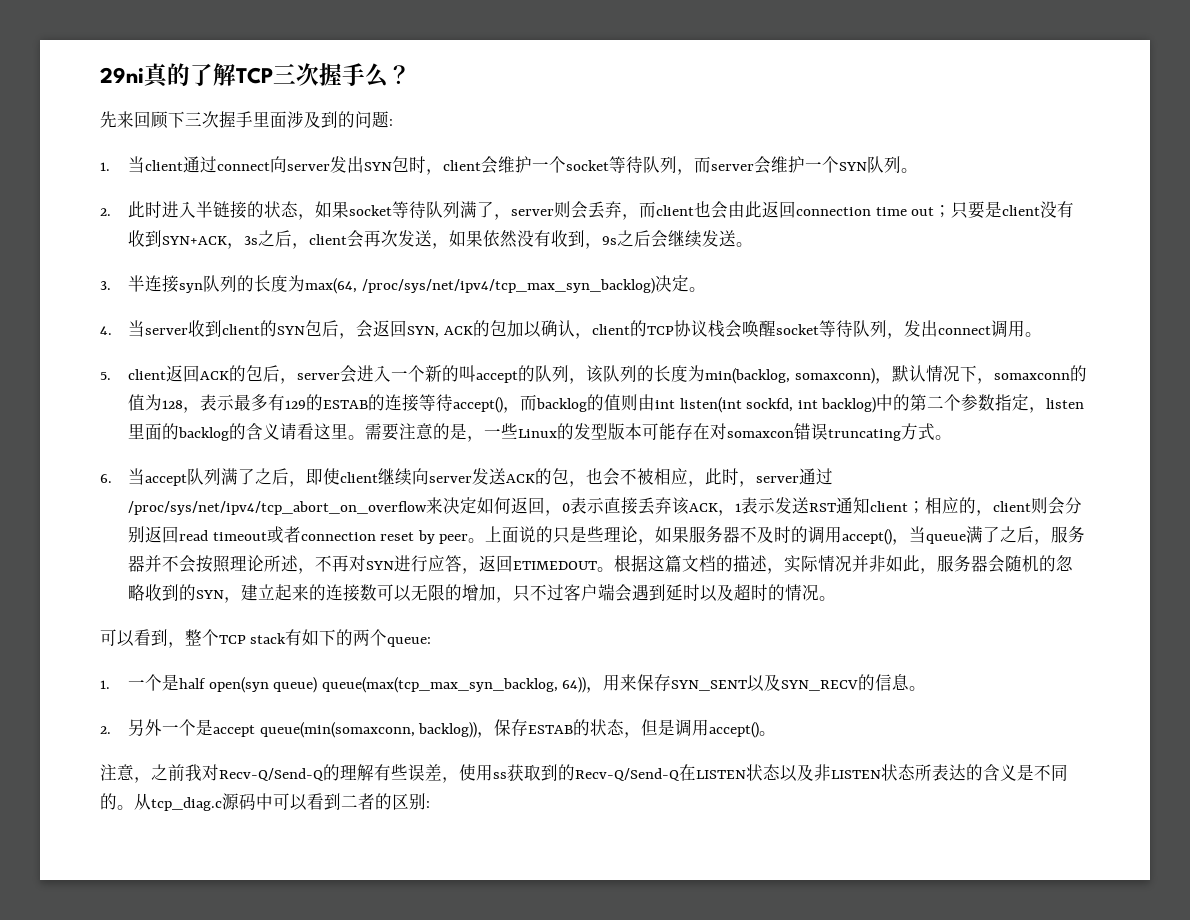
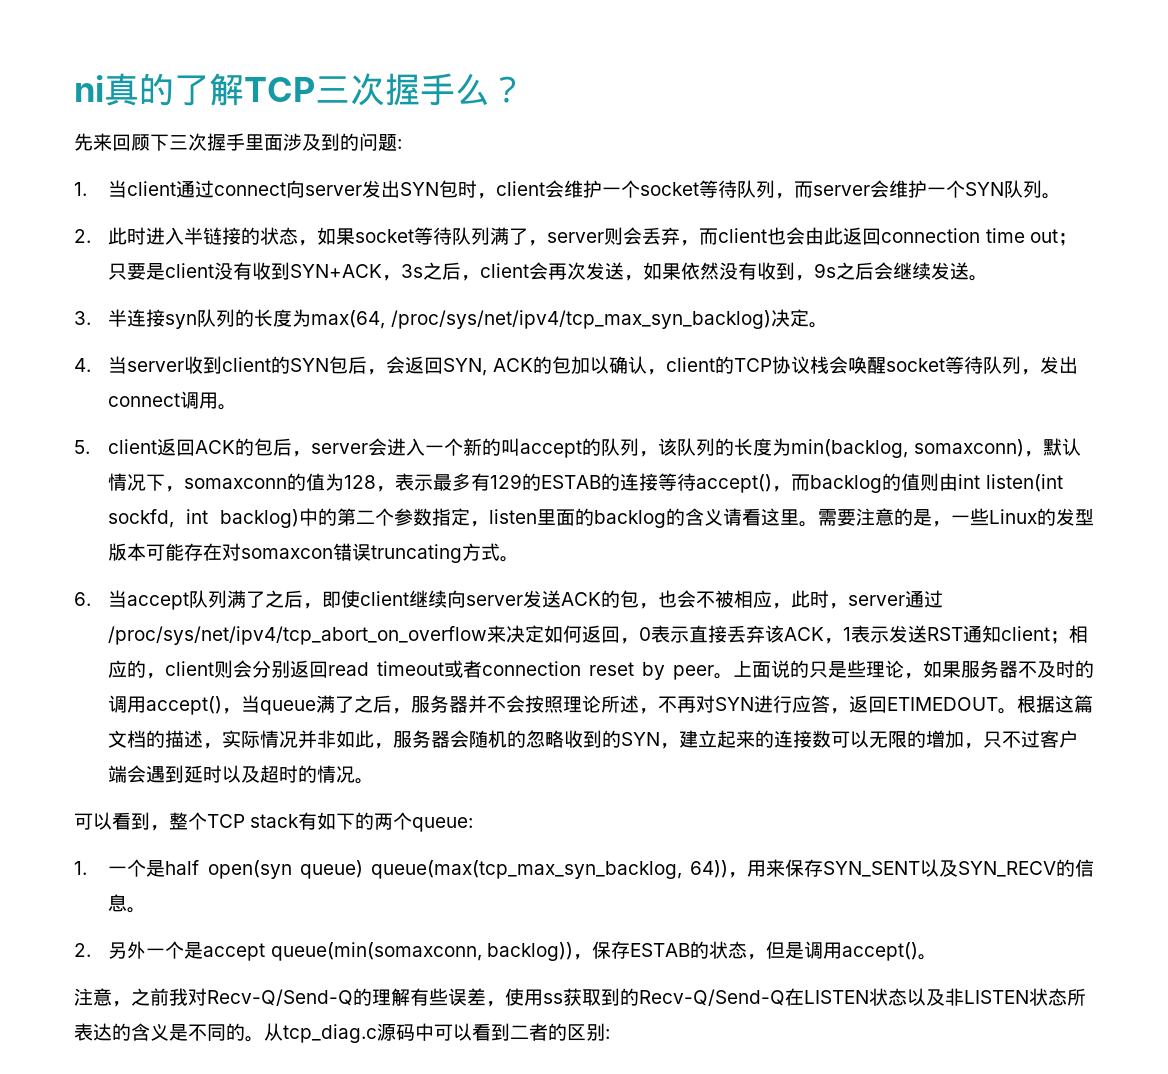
- 29ni真的了解TCP三次握手么？
+ ni真的了解TCP三次握手么？

